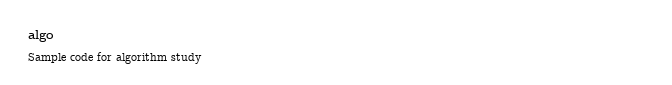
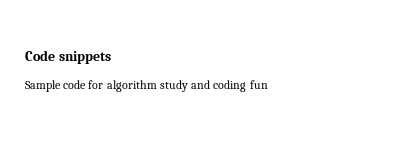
- algo
+ Code snippets
- Sample code for algorithm study
+ Sample code for algorithm study and coding fun

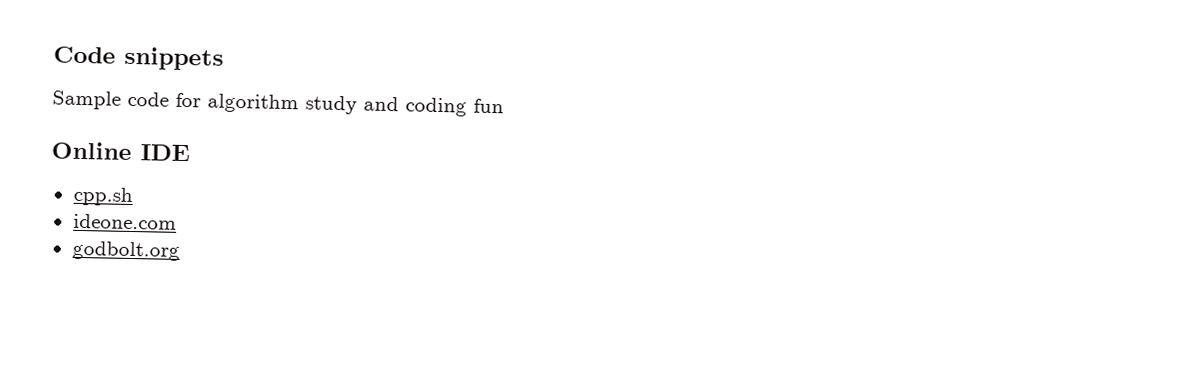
+ Online IDE
+ cpp.sh
+ ideone.com
+ godbolt.org

